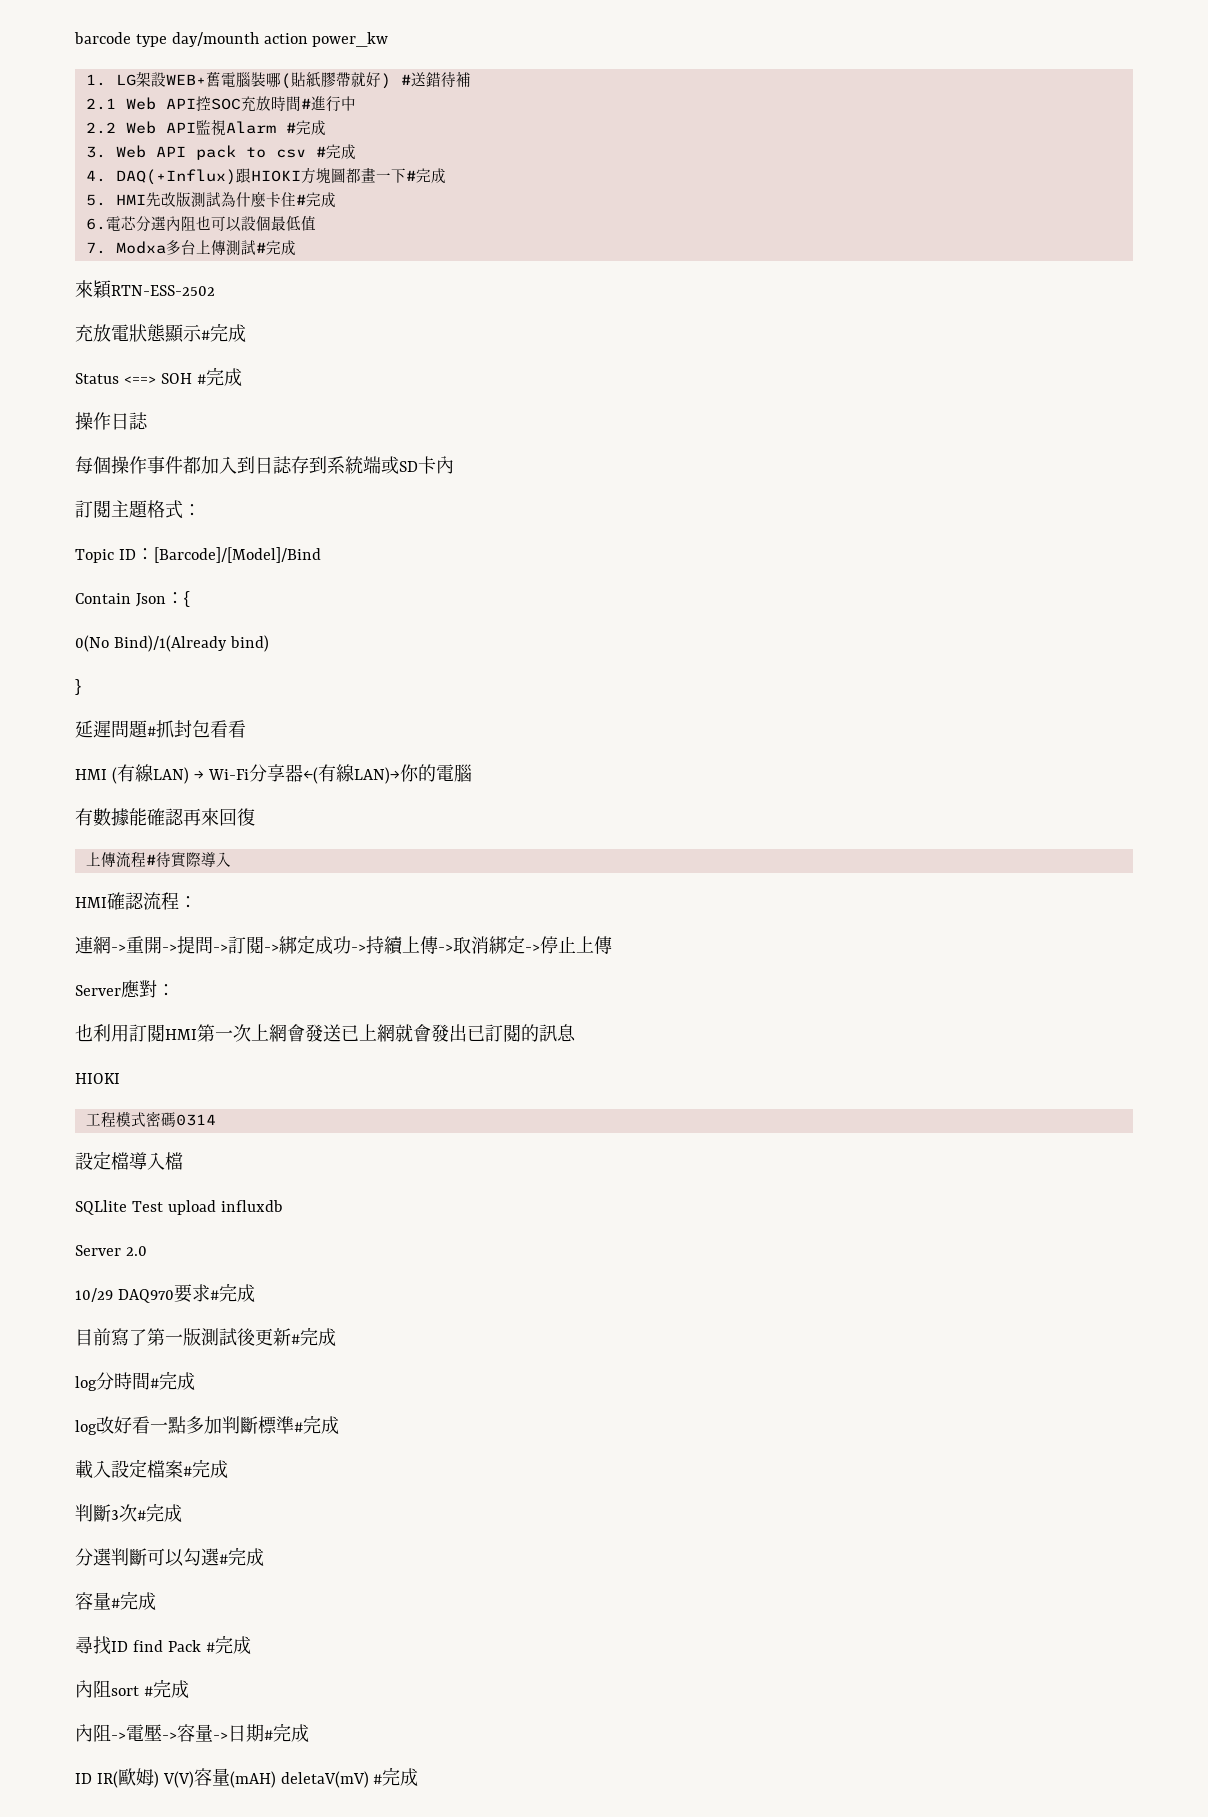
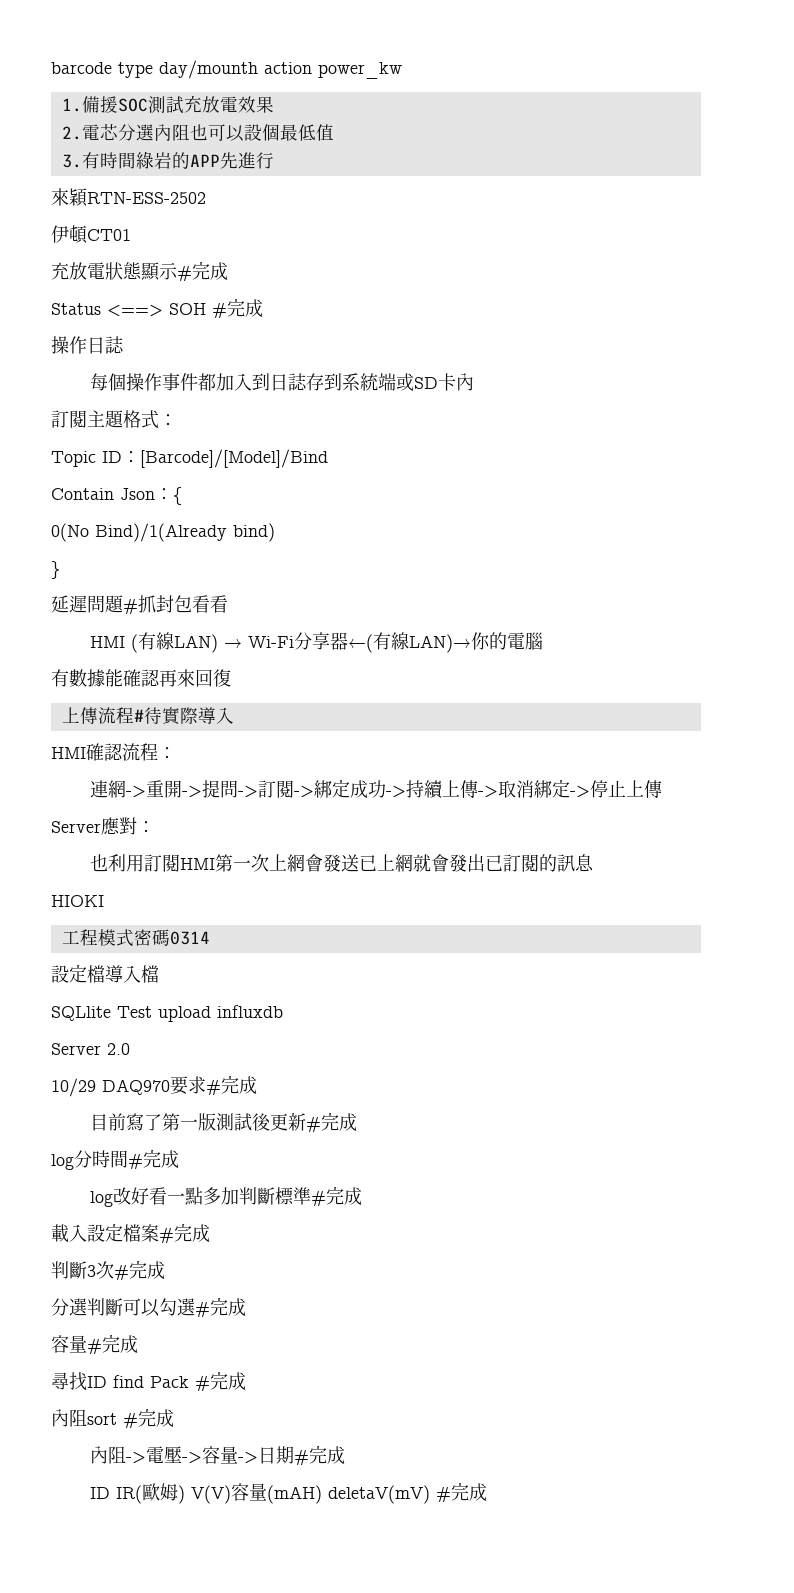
- 1. LG架設WEB+舊電腦裝哪(貼紙膠帶就好) #送錯待補
- 2.1 Web API控SOC充放時間#進行中
- 2.2 Web API監視Alarm #完成
- 3. Web API pack to csv #完成
- 4. DAQ(+Influx)跟HIOKI方塊圖都畫一下#完成
- 5. HMI先改版測試為什麼卡住#完成
- 6.電芯分選內阻也可以設個最低值
+ 1.備援SOC測試充放電效果
+ 2.電芯分選內阻也可以設個最低值
- 7. Modxa多台上傳測試#完成
+ 3.有時間綠岩的APP先進行
+ 伊頓CT01

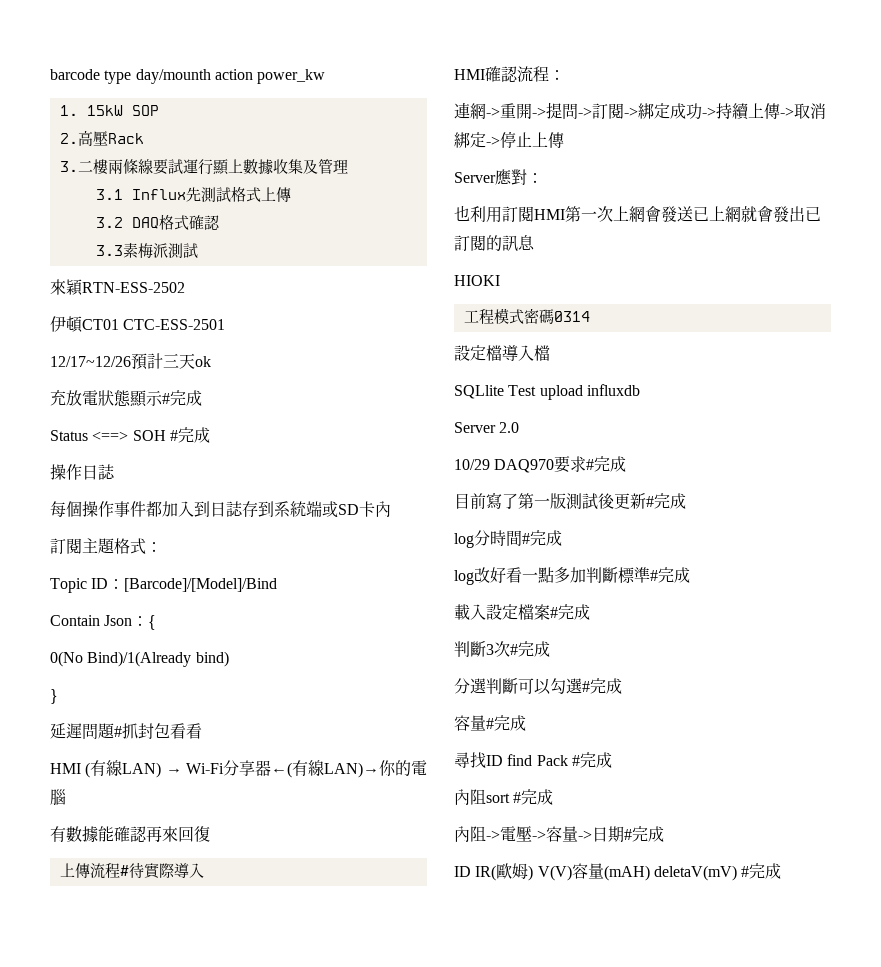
- 1.備援SOC測試充放電效果
- 2.電芯分選內阻也可以設個最低值
- 3.有時間綠岩的APP先進行
+ 1. 15kW SOP
+ 2.高壓Rack
+ 3.二樓兩條線要試運行顯上數據收集及管理
+ 3.1 Influx先測試格式上傳
+ 3.2 DAQ格式確認
+ 3.3素梅派測試
- 伊頓CT01
+ 伊頓CT01 CTC-ESS-2501
+ 12/17~12/26預計三天ok

